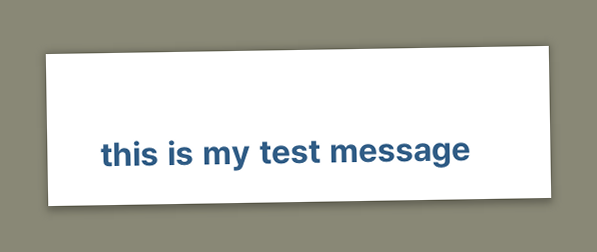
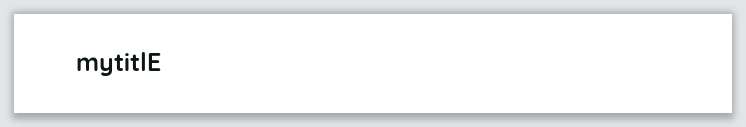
- this is my test message
+ mytitlE

